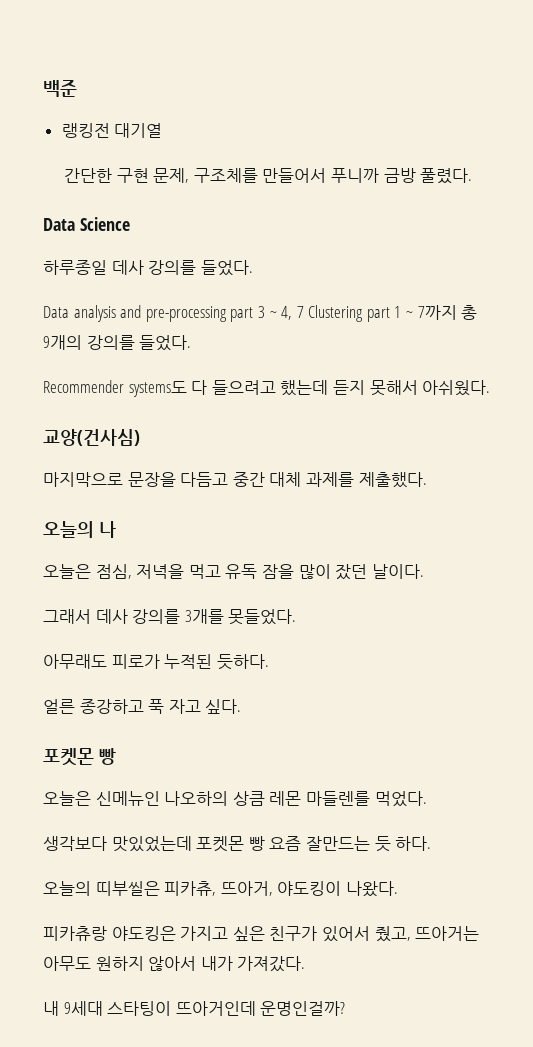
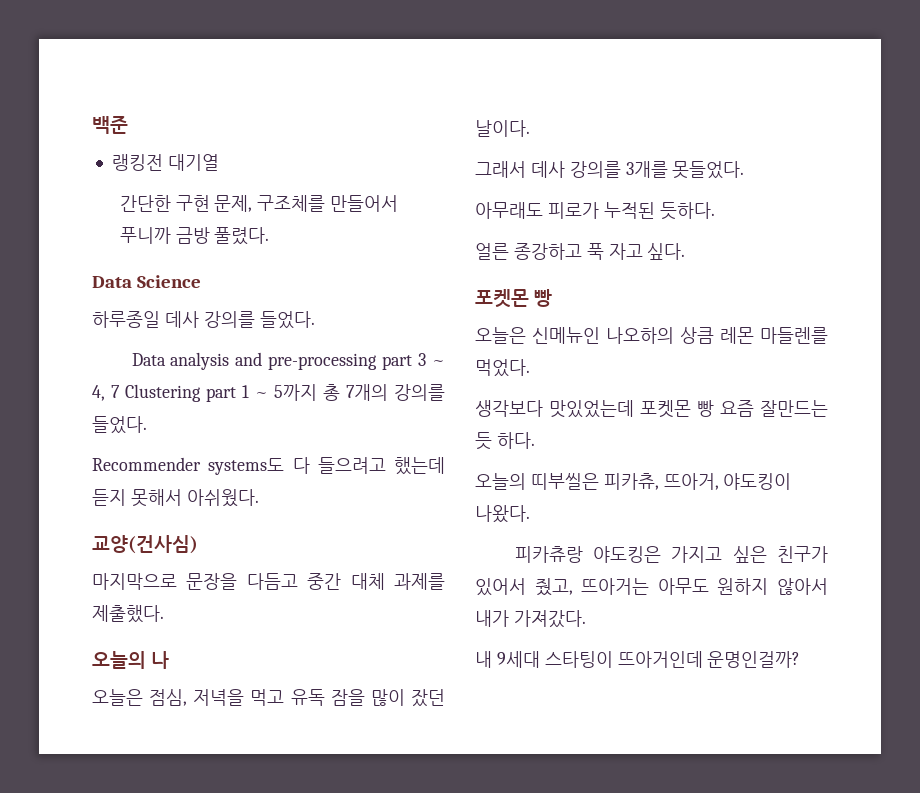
- Data analysis and pre-processing part 3 ~ 4, 7 Clustering part 1 ~ 7까지 총 9개의 강의를 들었다.
+ Data analysis and pre-processing part 3 ~ 4, 7 Clustering part 1 ~ 5까지 총 7개의 강의를 들었다.

